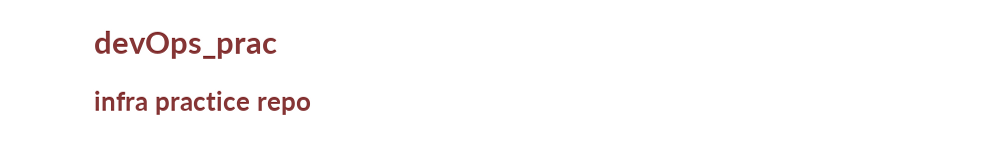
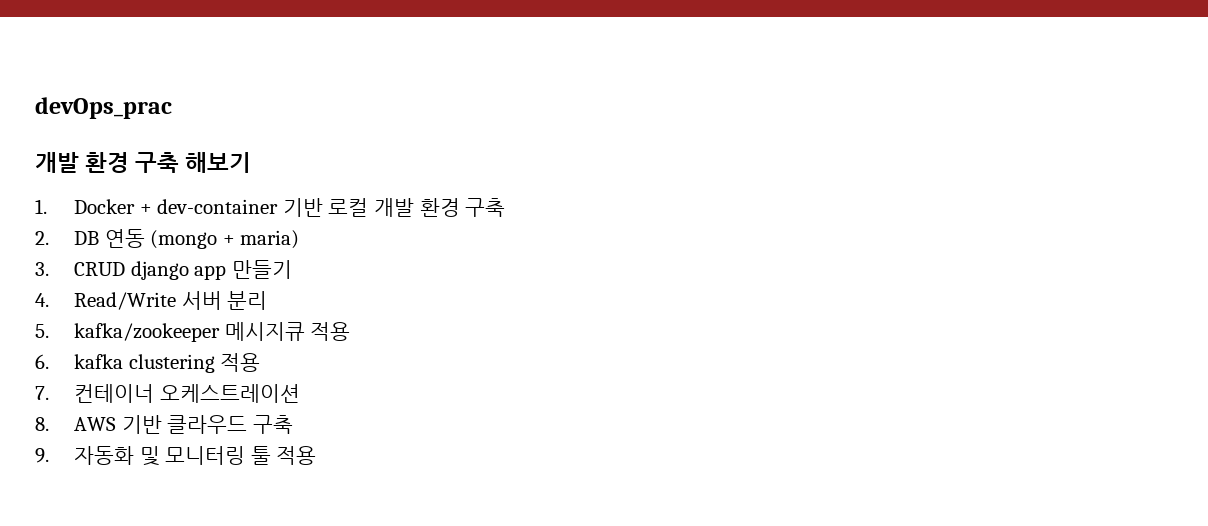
- infra practice repo
+ 개발 환경 구축 해보기
+ 1. Docker + dev-container 기반 로컬 개발 환경 구축
+ 2. DB 연동 (mongo + maria)
+ 3. CRUD django app 만들기
+ 4. Read/Write 서버 분리
+ 5. kafka/zookeeper 메시지큐 적용
+ 6. kafka clustering 적용
+ 7. 컨테이너 오케스트레이션
+ 8. AWS 기반 클라우드 구축
+ 9. 자동화 및 모니터링 툴 적용

